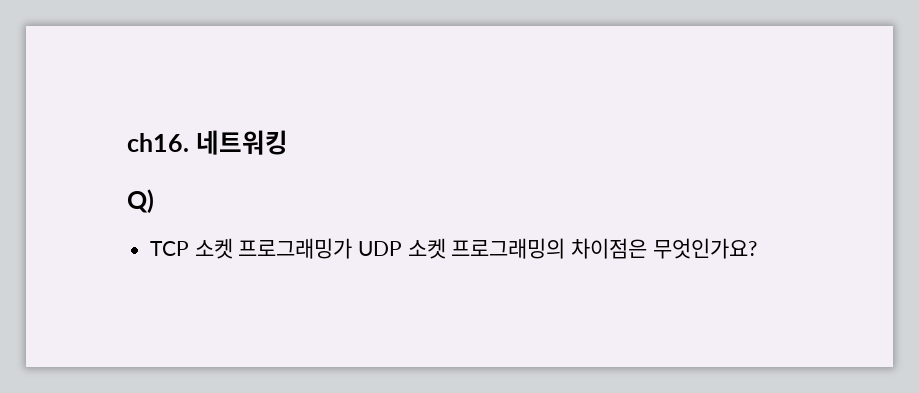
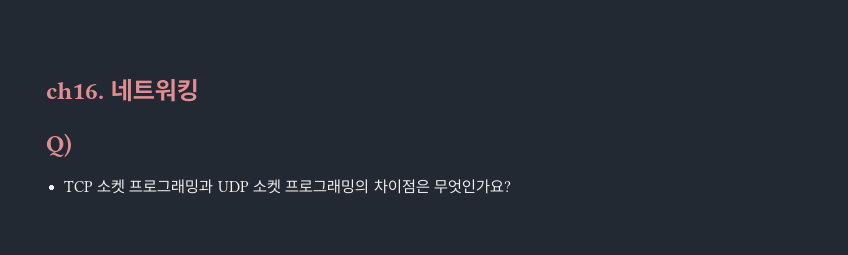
- TCP 소켓 프로그래밍가 UDP 소켓 프로그래밍의 차이점은 무엇인가요?
+ TCP 소켓 프로그래밍과 UDP 소켓 프로그래밍의 차이점은 무엇인가요?

